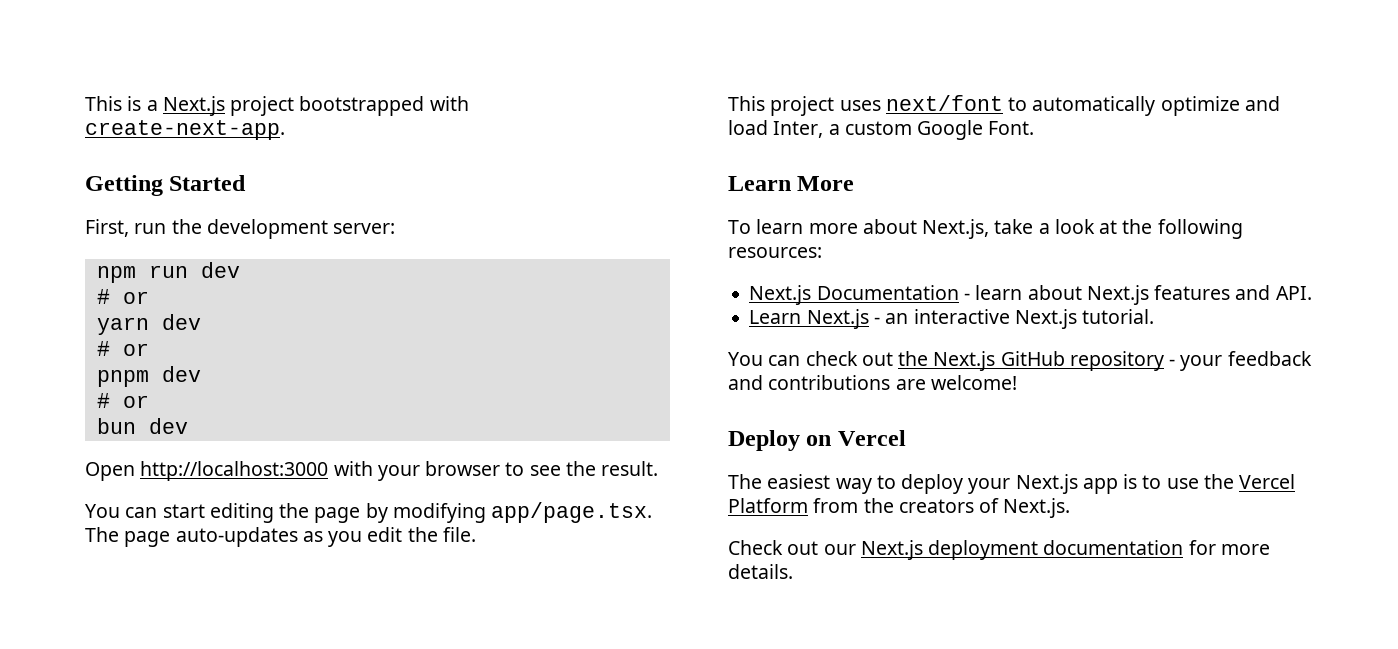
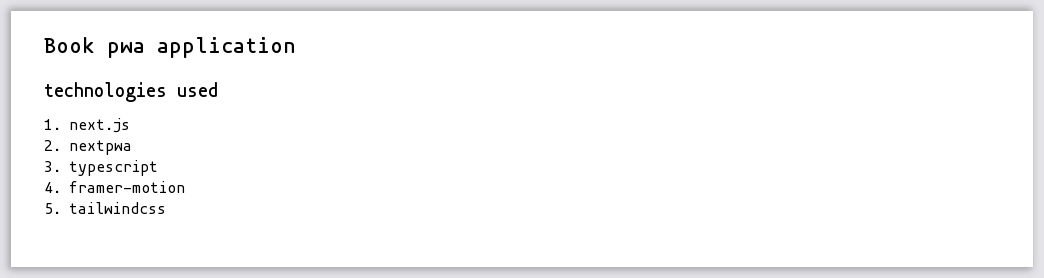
- This is a Next.js project bootstrapped with create-next-app.
- Getting Started
- First, run the development server:
- npm run dev
- # or
- yarn dev
- # or
- pnpm dev
- # or
- bun dev
- Open http://localhost:3000 with your browser to see the result.
- You can start editing the page by modifying app/page.tsx. The page auto-updates as you edit the file.
- This project uses next/font to automatically optimize and load Inter, a custom Google Font.
- Learn More
- To learn more about Next.js, take a look at the following resources:
- Next.js Documentation - learn about Next.js features and API.
- Learn Next.js - an interactive Next.js tutorial.
- You can check out the Next.js GitHub repository - your feedback and contributions are welcome!
- Deploy on Vercel
- The easiest way to deploy your Next.js app is to use the Vercel Platform from the creators of Next.js.
- Check out our Next.js deployment documentation for more details.
+ Book pwa application
+ technologies used
+ 1. next.js
+ 2. nextpwa
+ 3. typescript
+ 4. framer-motion
+ 5. tailwindcss

